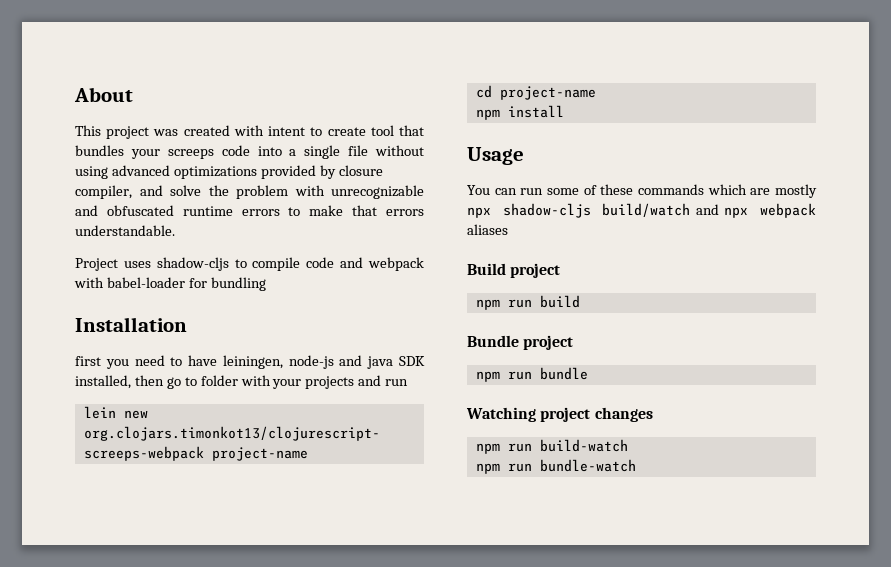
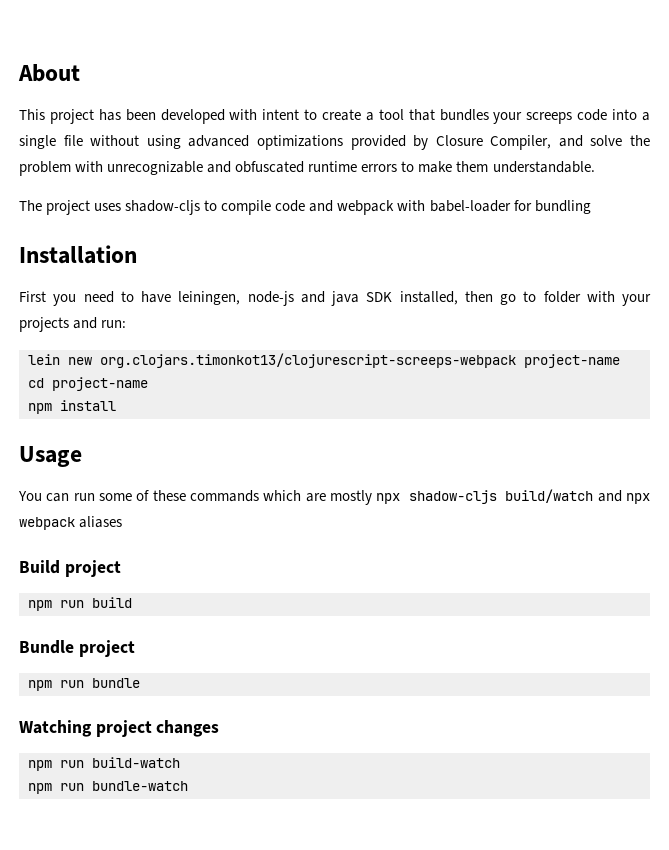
- This project was created with intent to create tool that bundles your screeps code into a single file without using advanced optimizations provided by closure compiler, and solve the problem with unrecognizable and obfuscated runtime errors to make that errors understandable.
+ This project has been developed with intent to create a tool that bundles your screeps code into a single file without using advanced optimizations provided by Сlosure Compiler, and solve the problem with unrecognizable and obfuscated runtime errors to make them understandable.
- Project uses shadow-cljs to compile code and webpack with babel-loader for bundling
+ The project uses shadow-cljs to compile code and webpack with babel-loader for bundling
- first you need to have leiningen, node-js and java SDK installed, then go to folder with your projects and run
+ First you need to have leiningen, node-js and java SDK installed, then go to folder with your projects and run:

